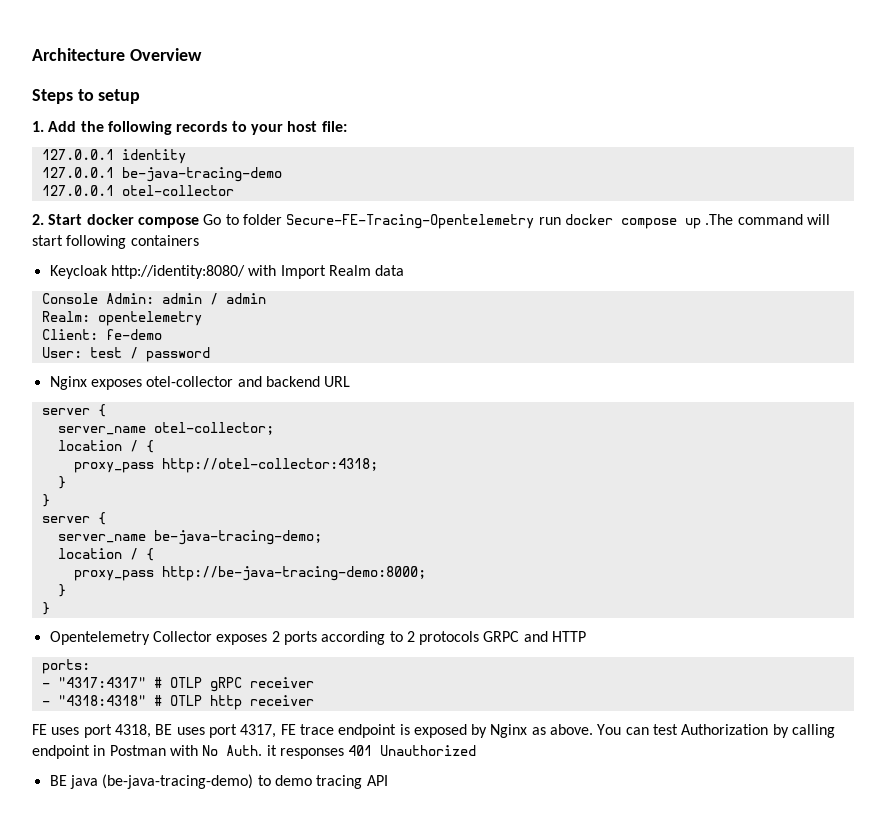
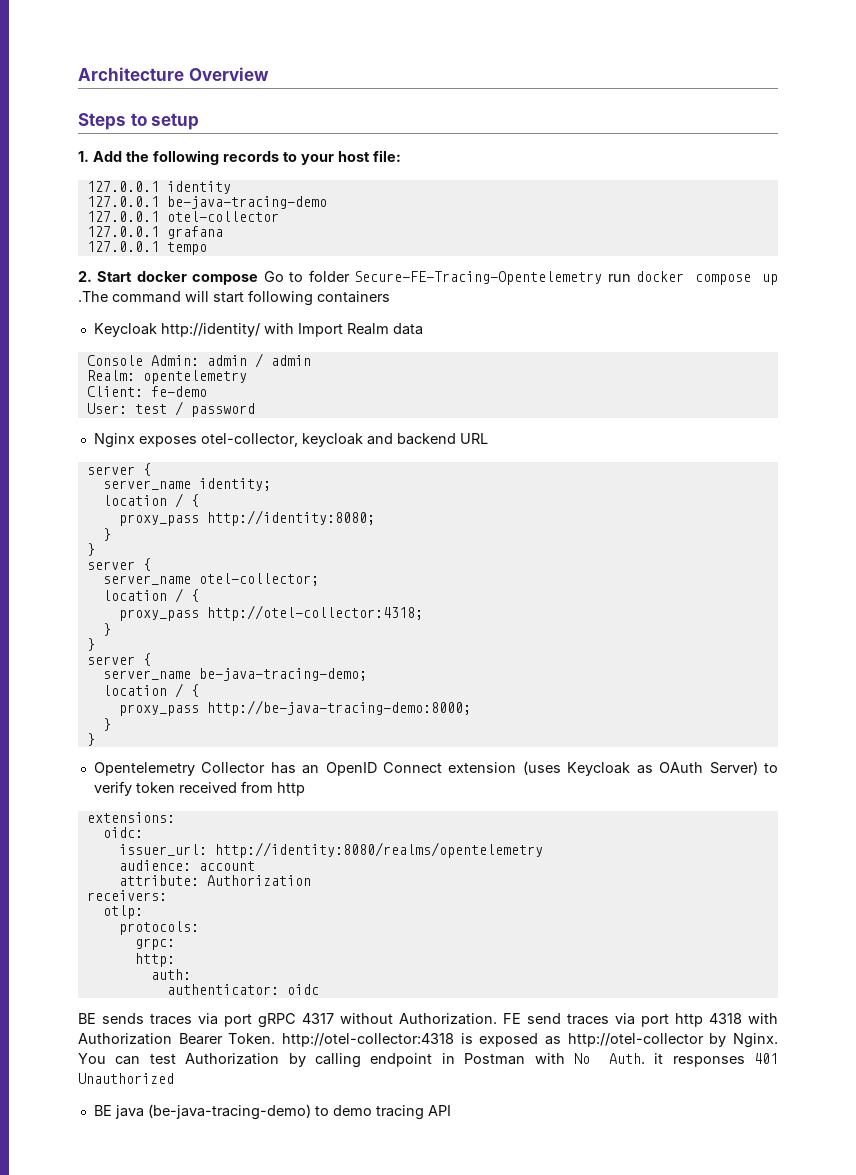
+ 127.0.0.1 grafana
+ 127.0.0.1 tempo
- Keycloak http://identity:8080/ with Import Realm data
+ Keycloak http://identity/ with Import Realm data
- Nginx exposes otel-collector and backend URL
+ Nginx exposes otel-collector, keycloak and backend URL
+ server_name identity;
+ location / {
+ proxy_pass http://identity:8080;
+ }
+ }
+ server {
- Opentelemetry Collector exposes 2 ports according to 2 protocols GRPC and HTTP
- ports:
- - "4317:4317" # OTLP gRPC receiver
- - "4318:4318" # OTLP http receiver
- FE uses port 4318, BE uses port 4317, FE trace endpoint is exposed by Nginx as above.
+ Opentelemetry Collector has an OpenID Connect extension (uses Keycloak as OAuth Server) to verify token received from http
+ extensions:
+ oidc:
+ issuer_url: http://identity:8080/realms/opentelemetry
+ audience: account
+ attribute: Authorization
+ receivers:
+ otlp:
+ protocols:
+ grpc:
+ http:
+ auth:
+ authenticator: oidc
+ BE sends traces via port gRPC 4317 without Authorization. FE send traces via port http 4318 with Authorization Bearer Token. http://otel-collector:4318 is exposed as http://otel-collector by Nginx.

